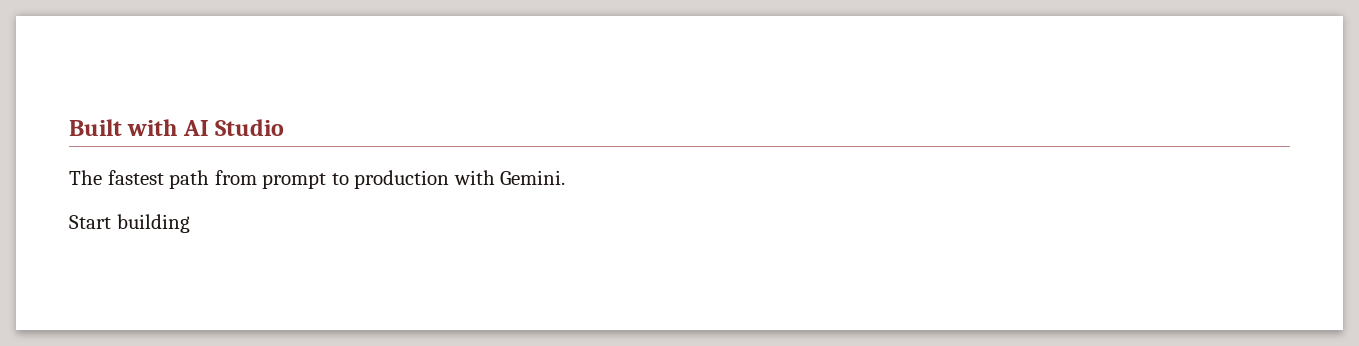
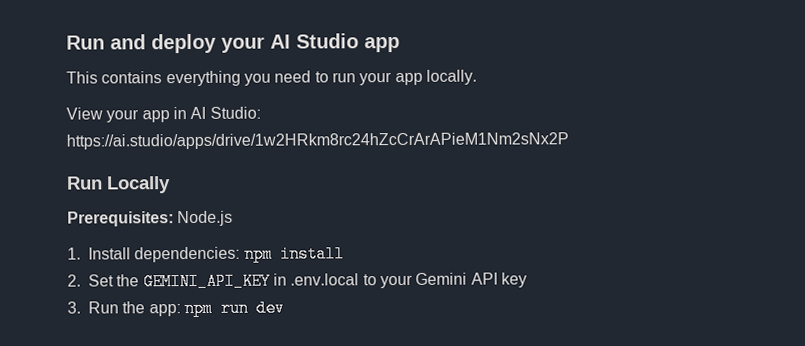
- Built with AI Studio
- The fastest path from prompt to production with Gemini.
- Start building
+ Run and deploy your AI Studio app
+ This contains everything you need to run your app locally.
+ View your app in AI Studio: https://ai.studio/apps/drive/1w2HRkm8rc24hZcCrArAPieM1Nm2sNx2P
+ Run Locally
+ Prerequisites: Node.js
+ 1. Install dependencies: npm install
+ 2. Set the GEMINI_API_KEY in .env.local to your Gemini API key
+ 3. Run the app: npm run dev

